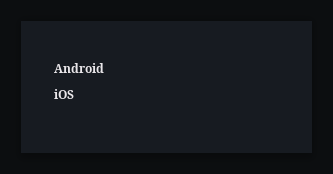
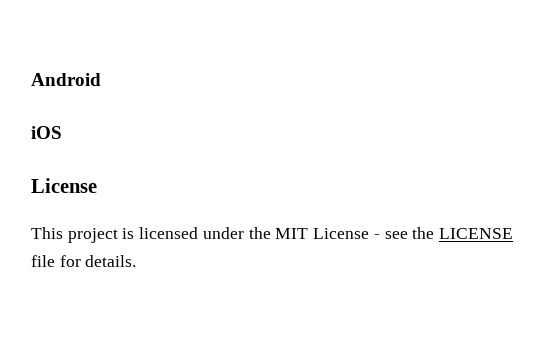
  iOS
+ License
+ This project is licensed under the MIT License - see the LICENSE file for details.

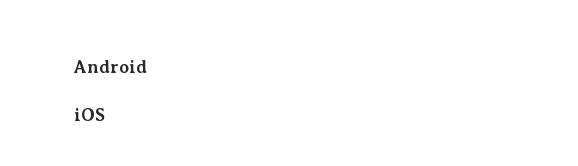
  iOS
- License
- This project is licensed under the MIT License - see the LICENSE file for details.

